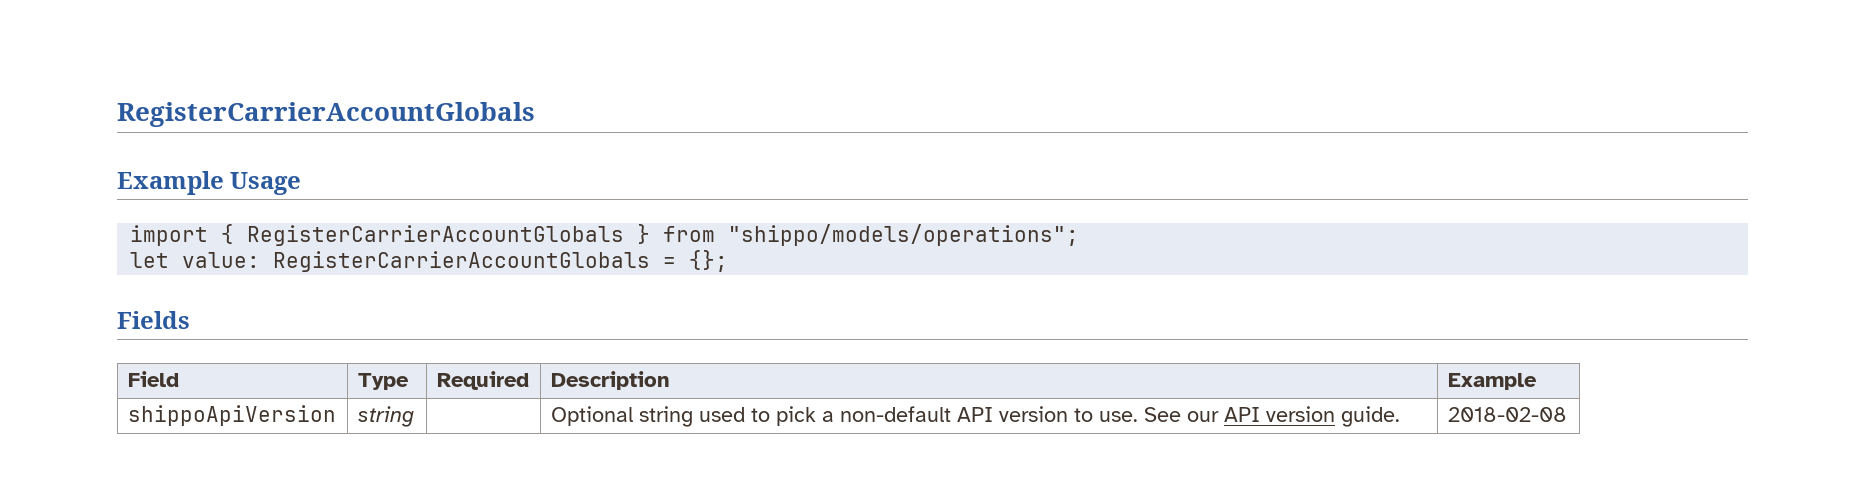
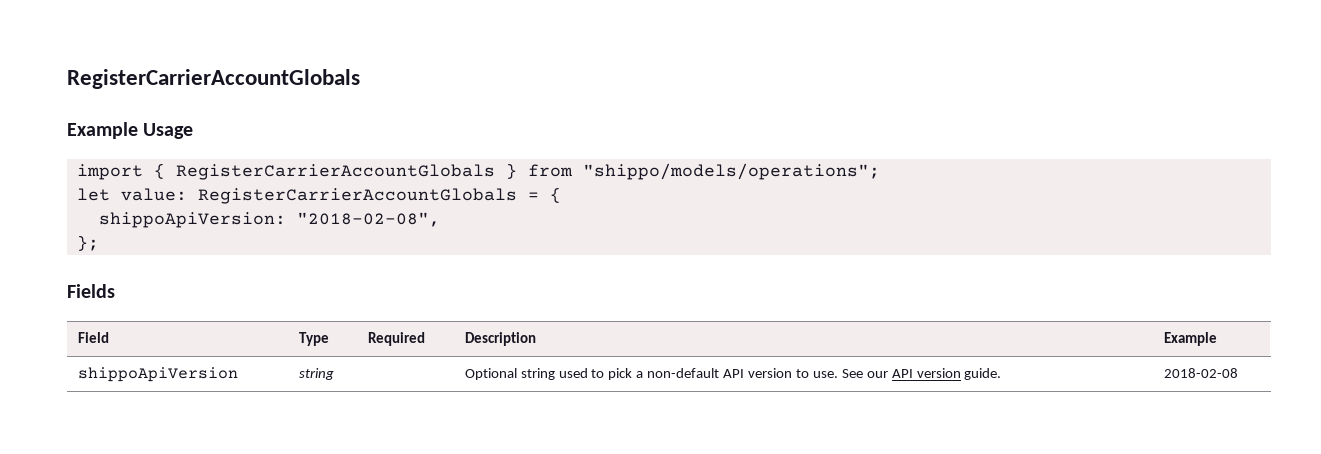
- let value: RegisterCarrierAccountGlobals = {};
+ let value: RegisterCarrierAccountGlobals = {
+ shippoApiVersion: "2018-02-08",
+ };

